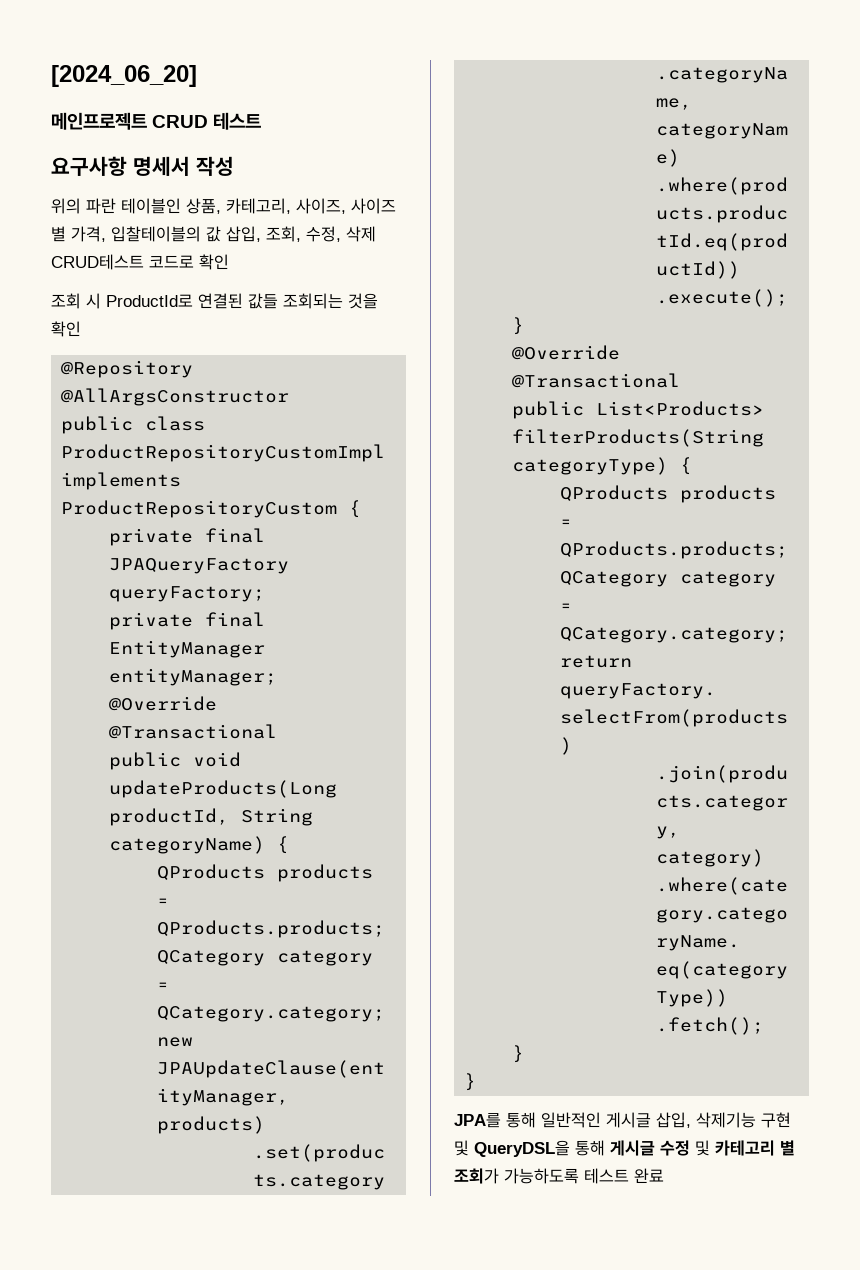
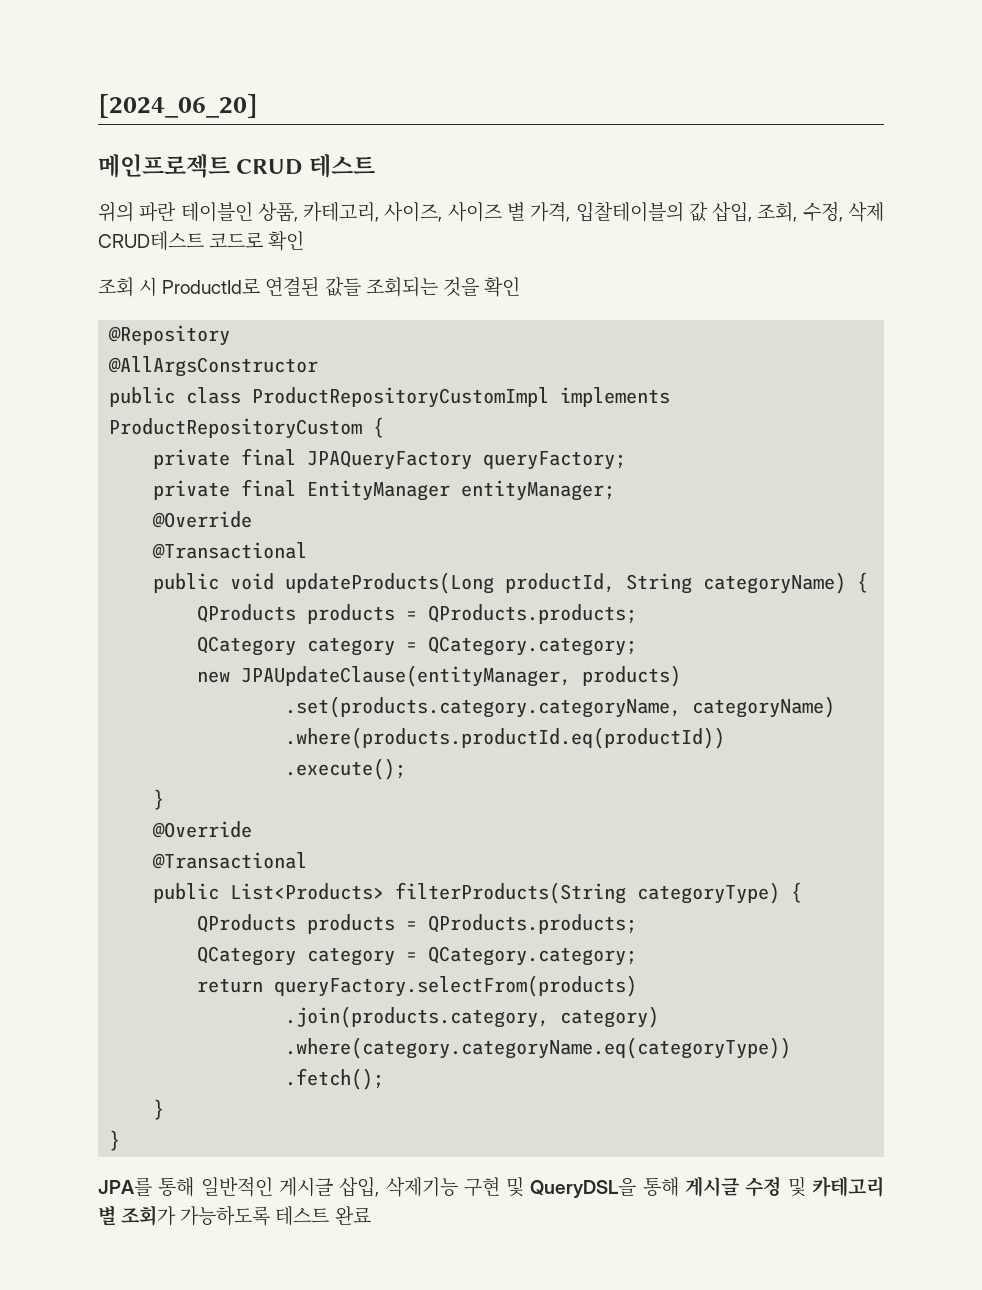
- 요구사항 명세서 작성

